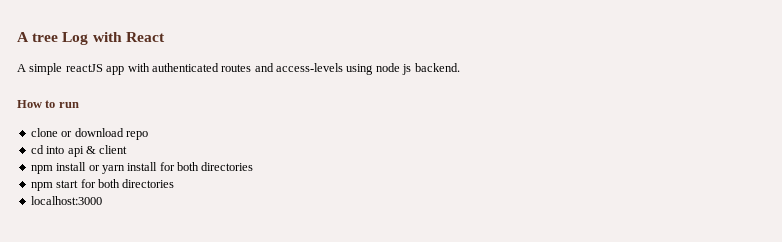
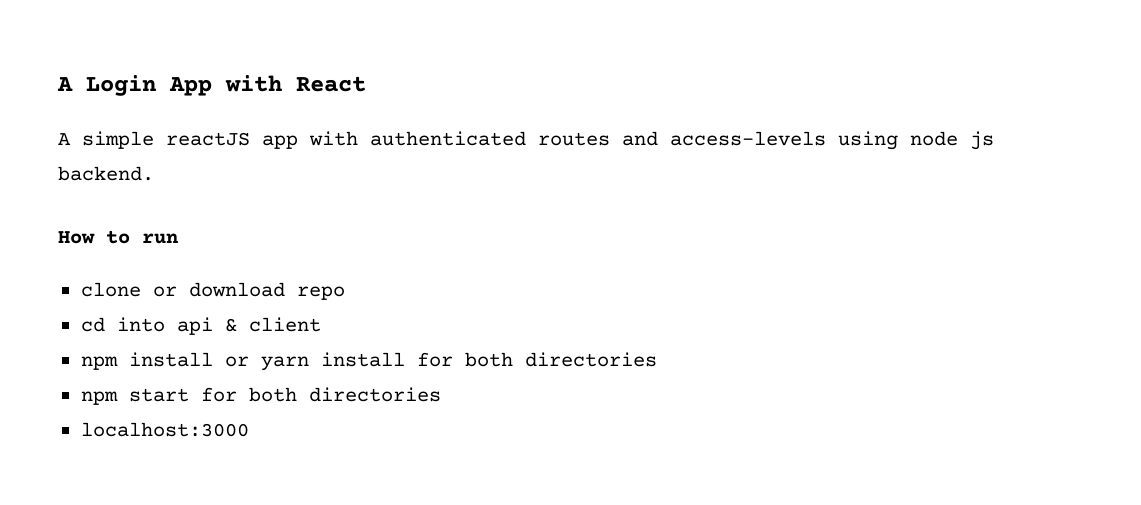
- A tree Log with React
+ A Login App with React

